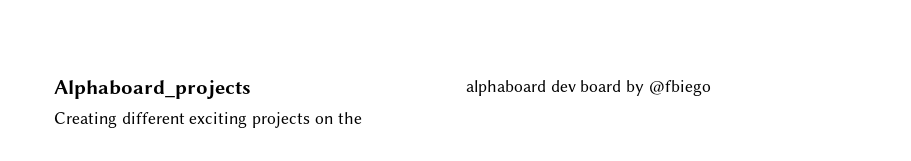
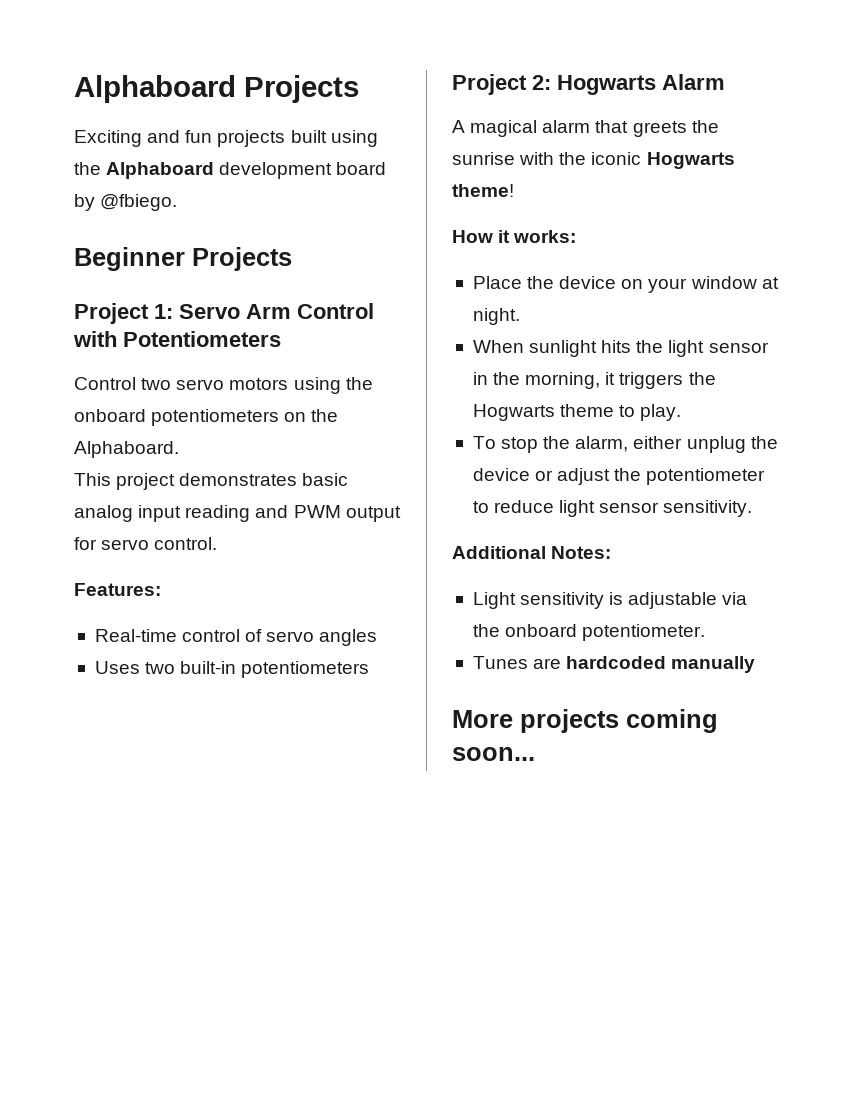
- Alphaboard_projects
- Creating different exciting projects on the alphaboard dev board by @fbiego
+ Alphaboard Projects
+ Exciting and fun projects built using the Alphaboard development board by @fbiego.
+ Beginner Projects
+ Project 1: Servo Arm Control with Potentiometers
+ Control two servo motors using the onboard potentiometers on the Alphaboard.
+ This project demonstrates basic analog input reading and PWM output for servo control.
+ Features:
+ Real-time control of servo angles
+ Uses two built-in potentiometers
+ Project 2: Hogwarts Alarm
+ A magical alarm that greets the sunrise with the iconic Hogwarts theme!
+ How it works:
+ Place the device on your window at night.
+ When sunlight hits the light sensor in the morning, it triggers the Hogwarts theme to play.
+ To stop the alarm, either unplug the device or adjust the potentiometer to reduce light sensor sensitivity.
+ Additional Notes:
+ Light sensitivity is adjustable via the onboard potentiometer.
+ Tunes are hardcoded manually
+ More projects coming soon...

